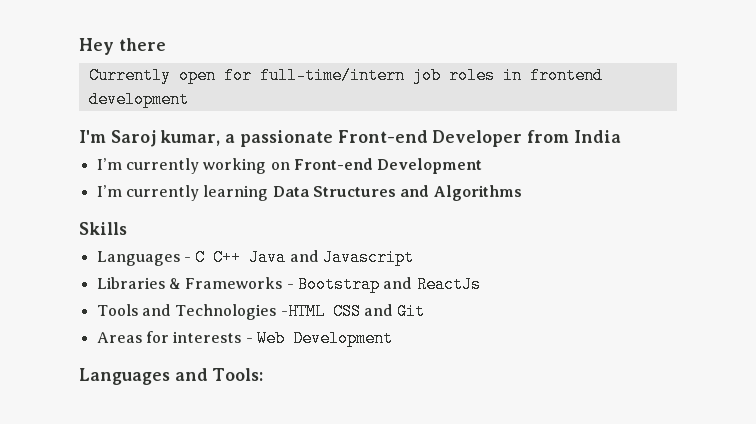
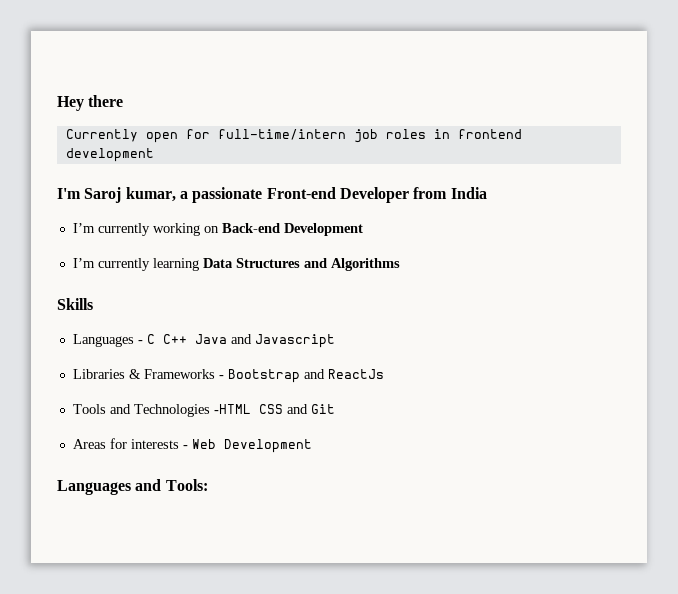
- I’m currently working on Front-end Development
+ I’m currently working on Back-end Development

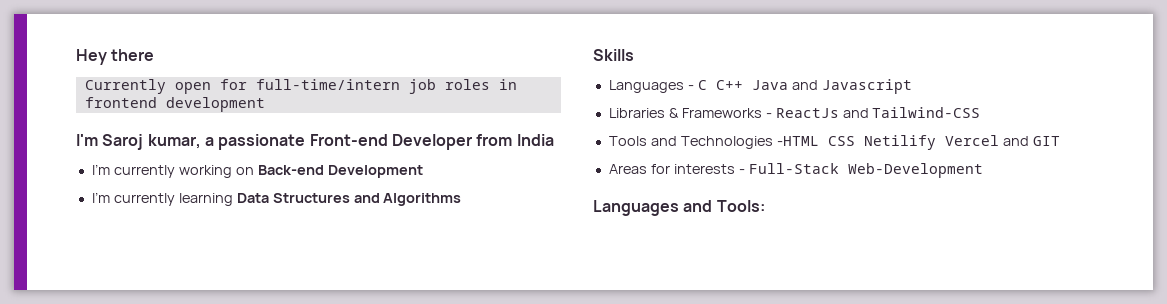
- Libraries & Frameworks - Bootstrap and ReactJs
+ Libraries & Frameworks - ReactJs and Tailwind-CSS
- Tools and Technologies -HTML CSS and Git
+ Tools and Technologies -HTML CSS Netilify Vercel and GIT
- Areas for interests - Web Development
+ Areas for interests - Full-Stack Web-Development

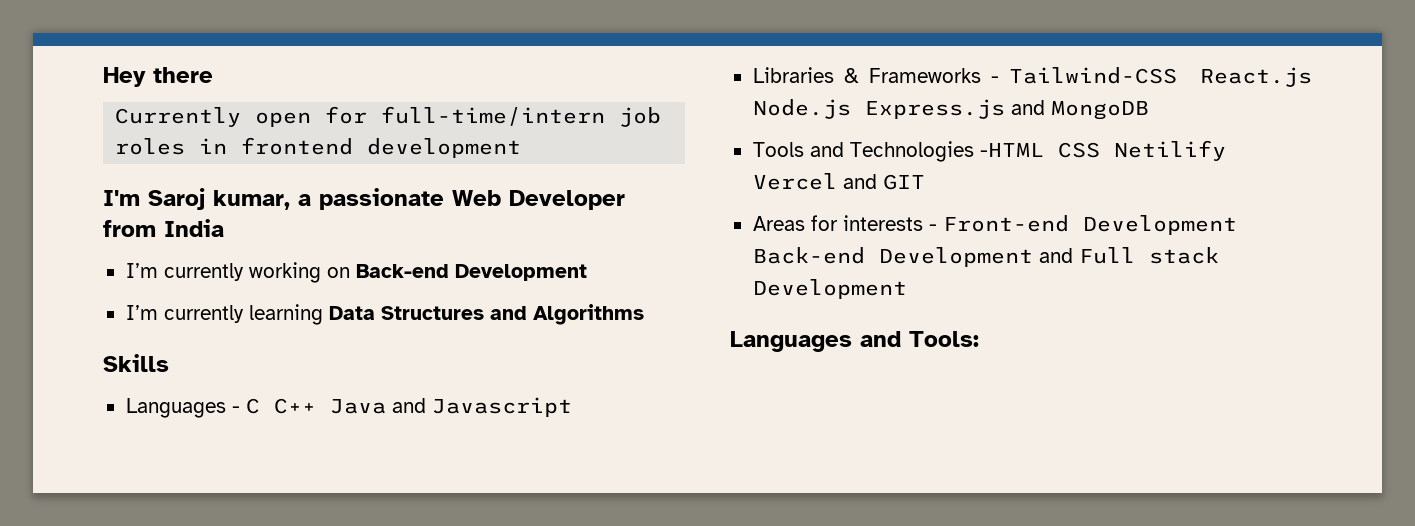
- I'm Saroj kumar, a passionate Front-end Developer from India
+ I'm Saroj kumar, a passionate Web Developer from India
- Libraries & Frameworks - ReactJs and Tailwind-CSS
+ Libraries & Frameworks - Tailwind-CSS React.js Node.js Express.js and MongoDB
- Areas for interests - Full-Stack Web-Development
+ Areas for interests - Front-end Development Back-end Development and Full stack Development

